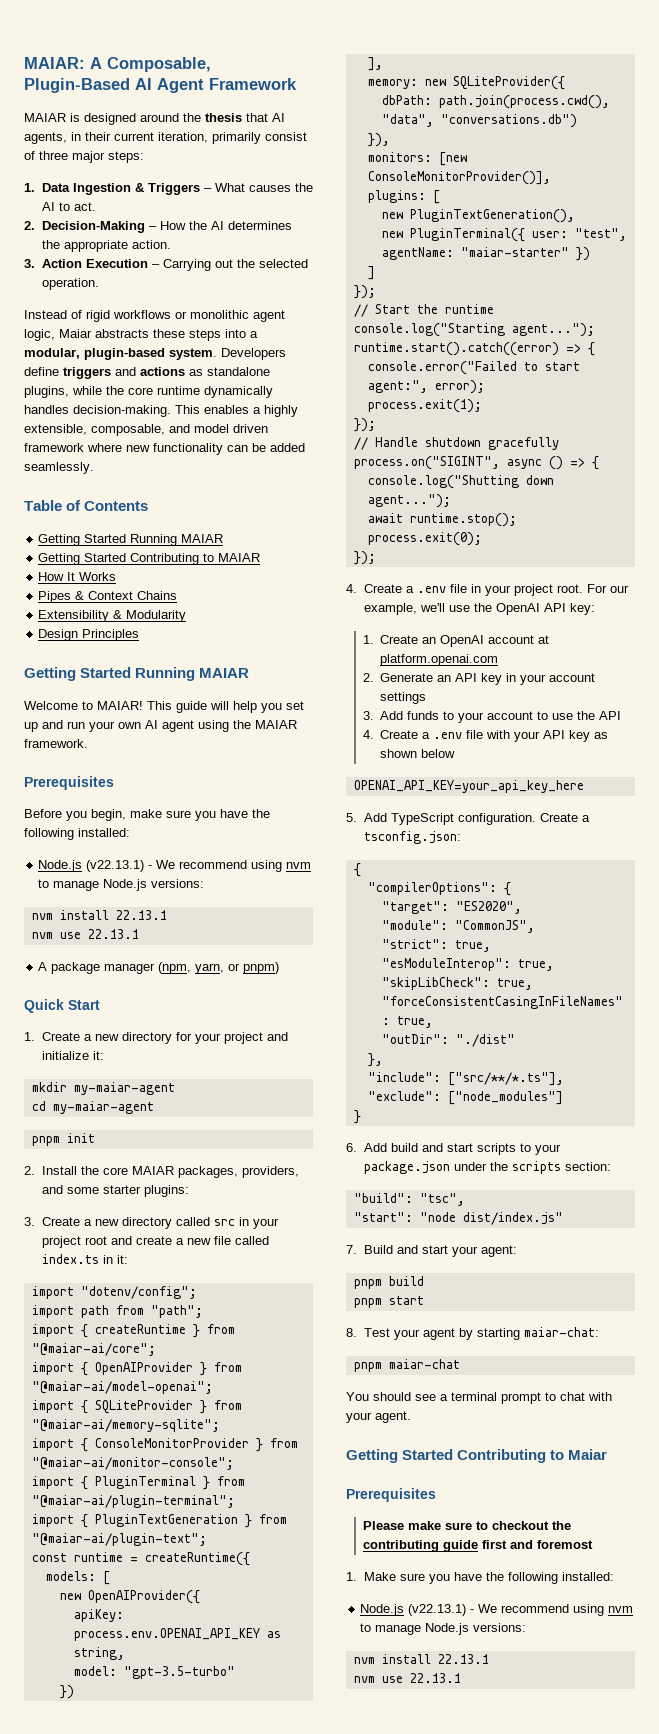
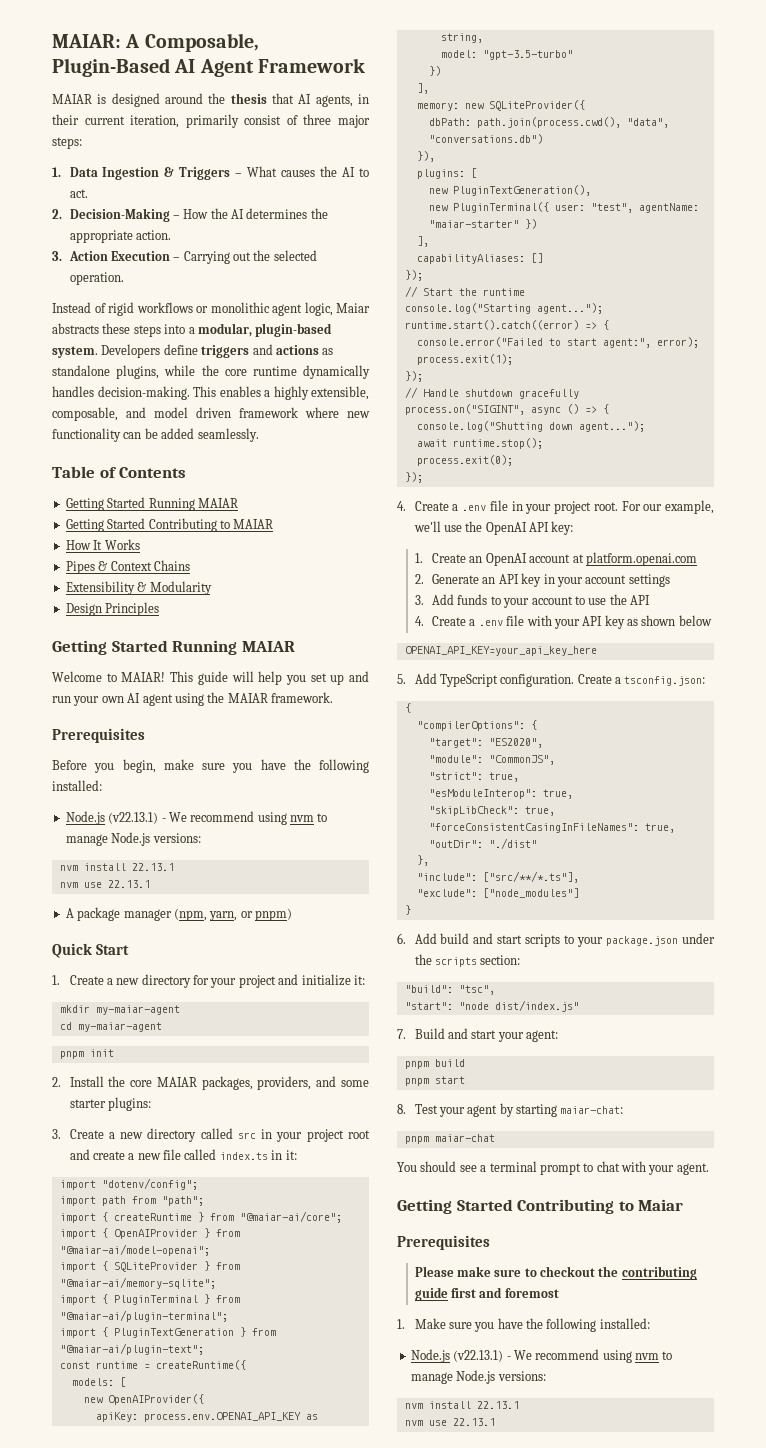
- import { ConsoleMonitorProvider } from "@maiar-ai/monitor-console";
- monitors: [new ConsoleMonitorProvider()],
  new PluginTerminal({ user: "test", agentName: "maiar-starter" })
- ]
+ ],
+ capabilityAliases: []

